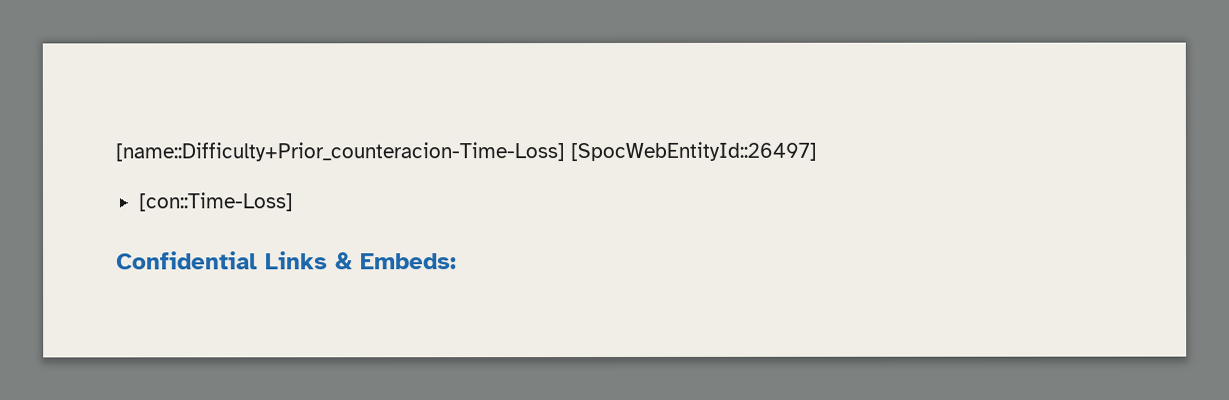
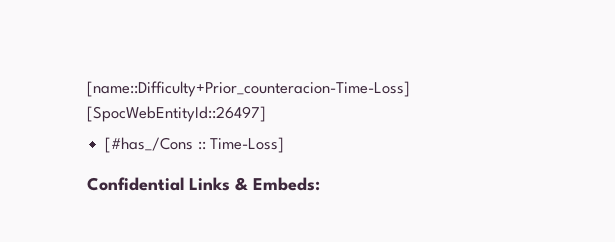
- [con::Time-Loss]
+ [#has_/Cons :: Time-Loss]

